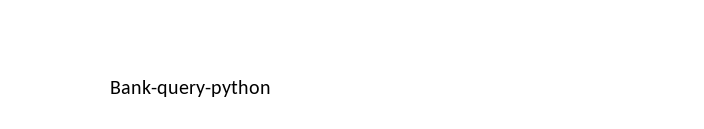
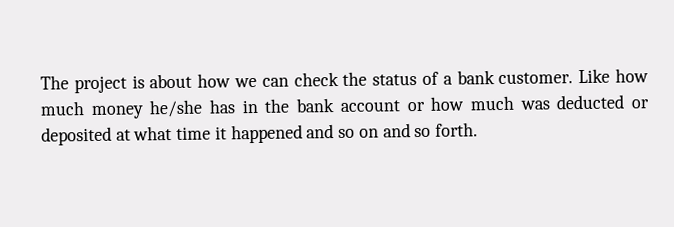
- Bank-query-python
+ The project is about how we can check the status of a bank customer. Like how much money he/she has in the bank account or how much was deducted or deposited at what time it happened and so on and so forth.

